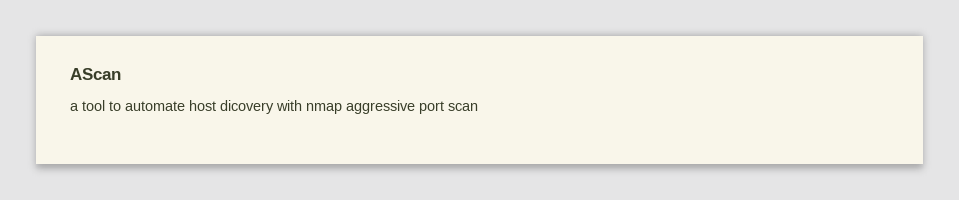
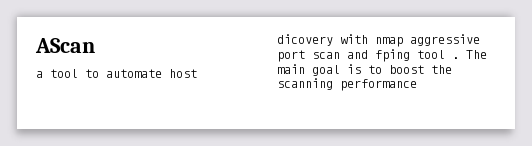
- a tool to automate host dicovery with nmap aggressive port scan
+ a tool to automate host dicovery with nmap aggressive port scan and fping tool . The main goal is to boost the scanning performance

